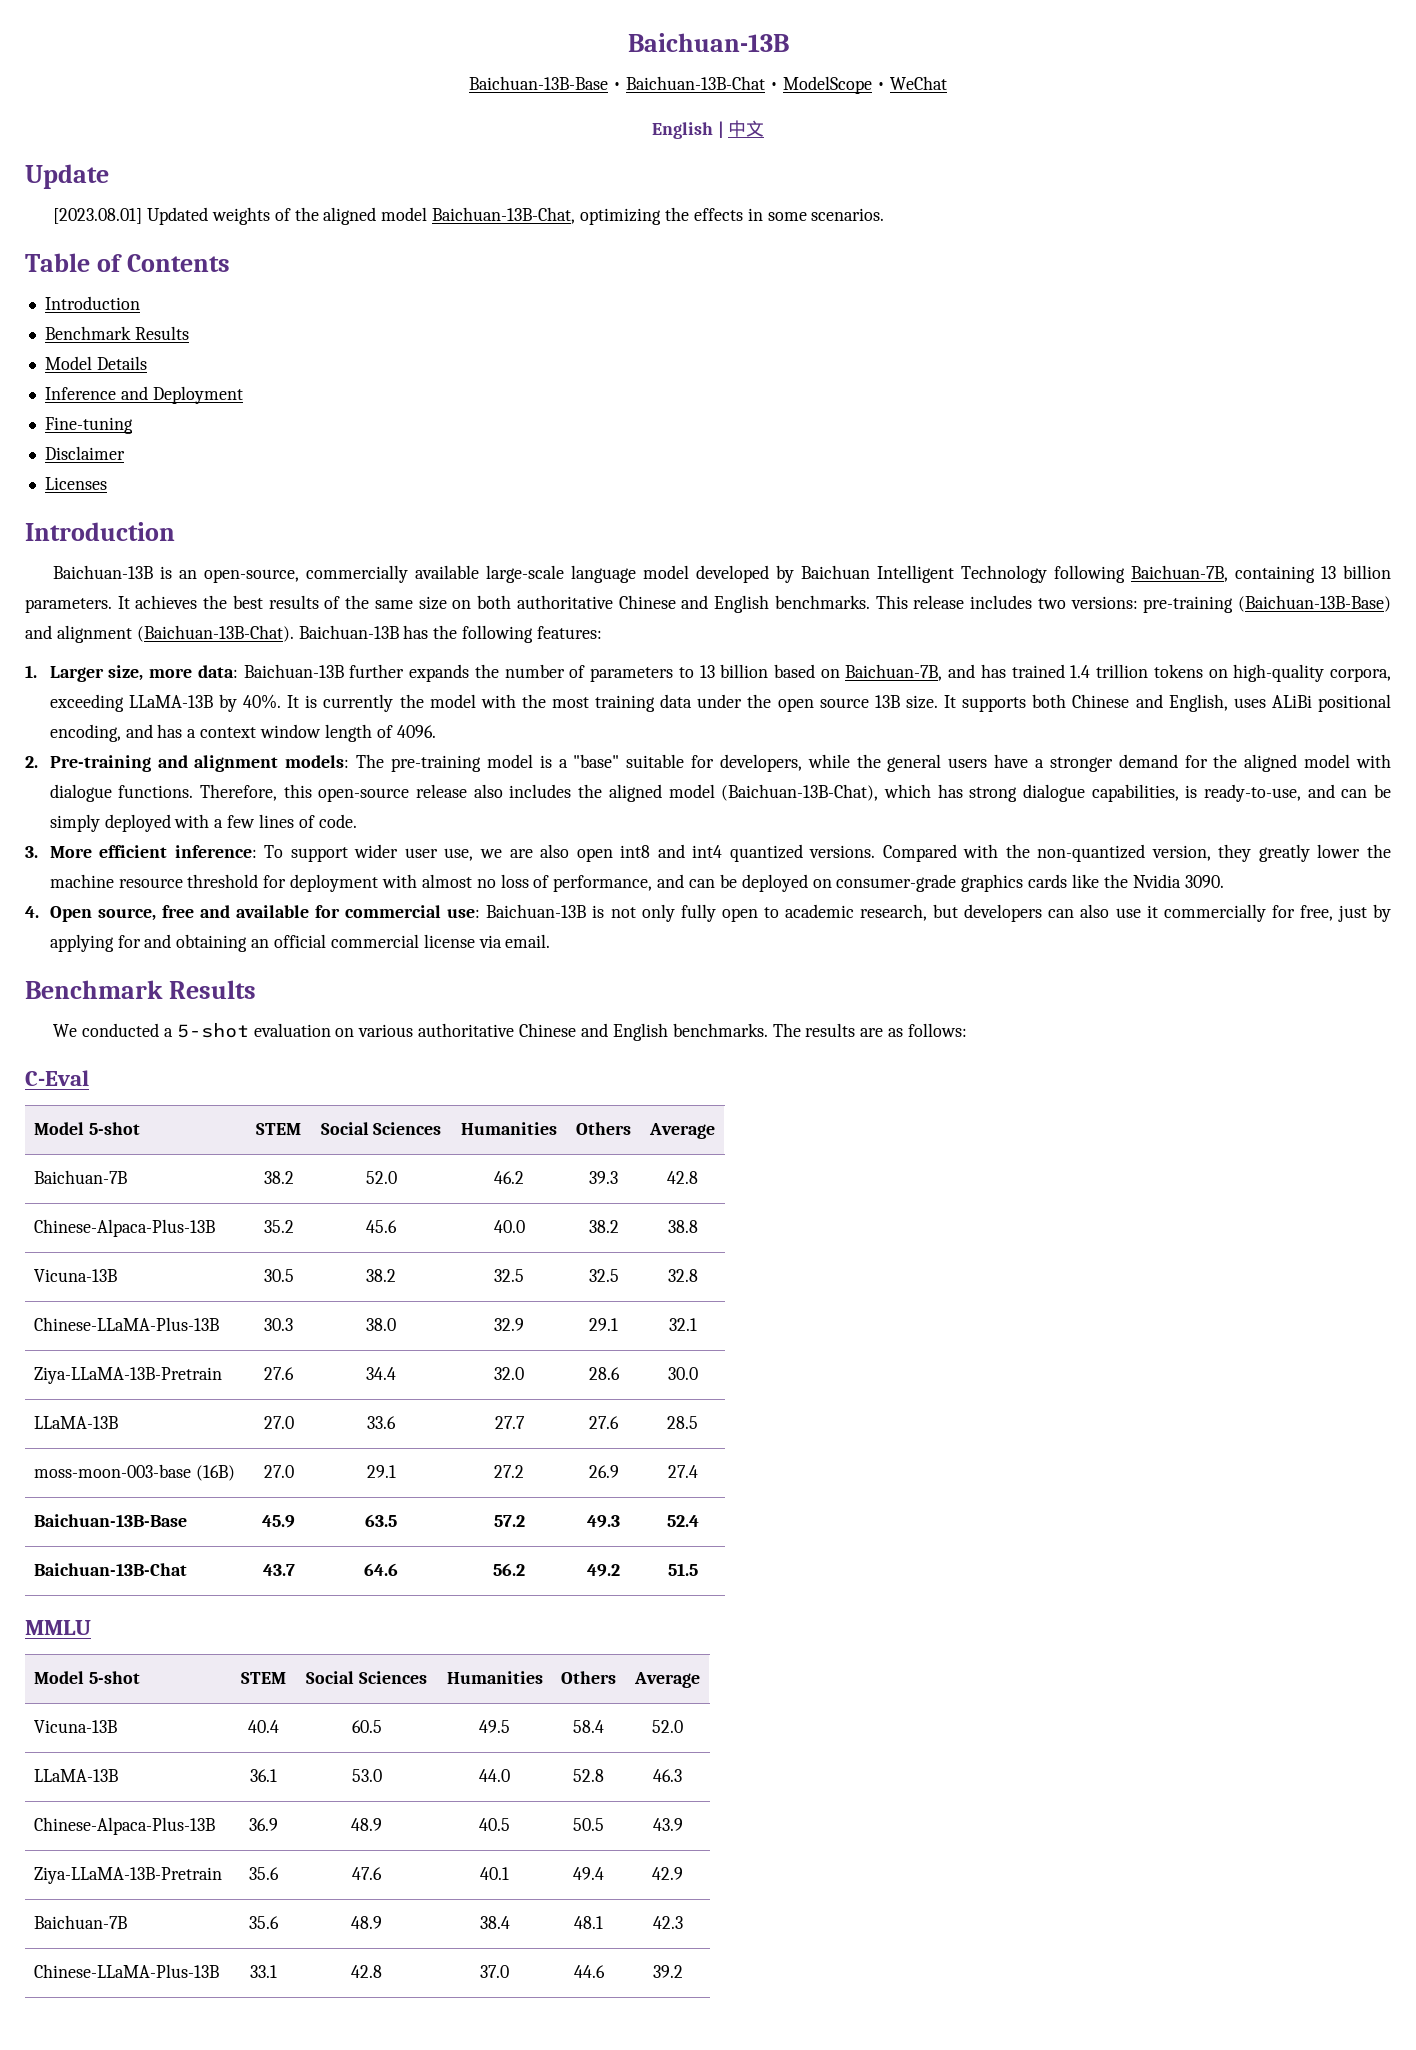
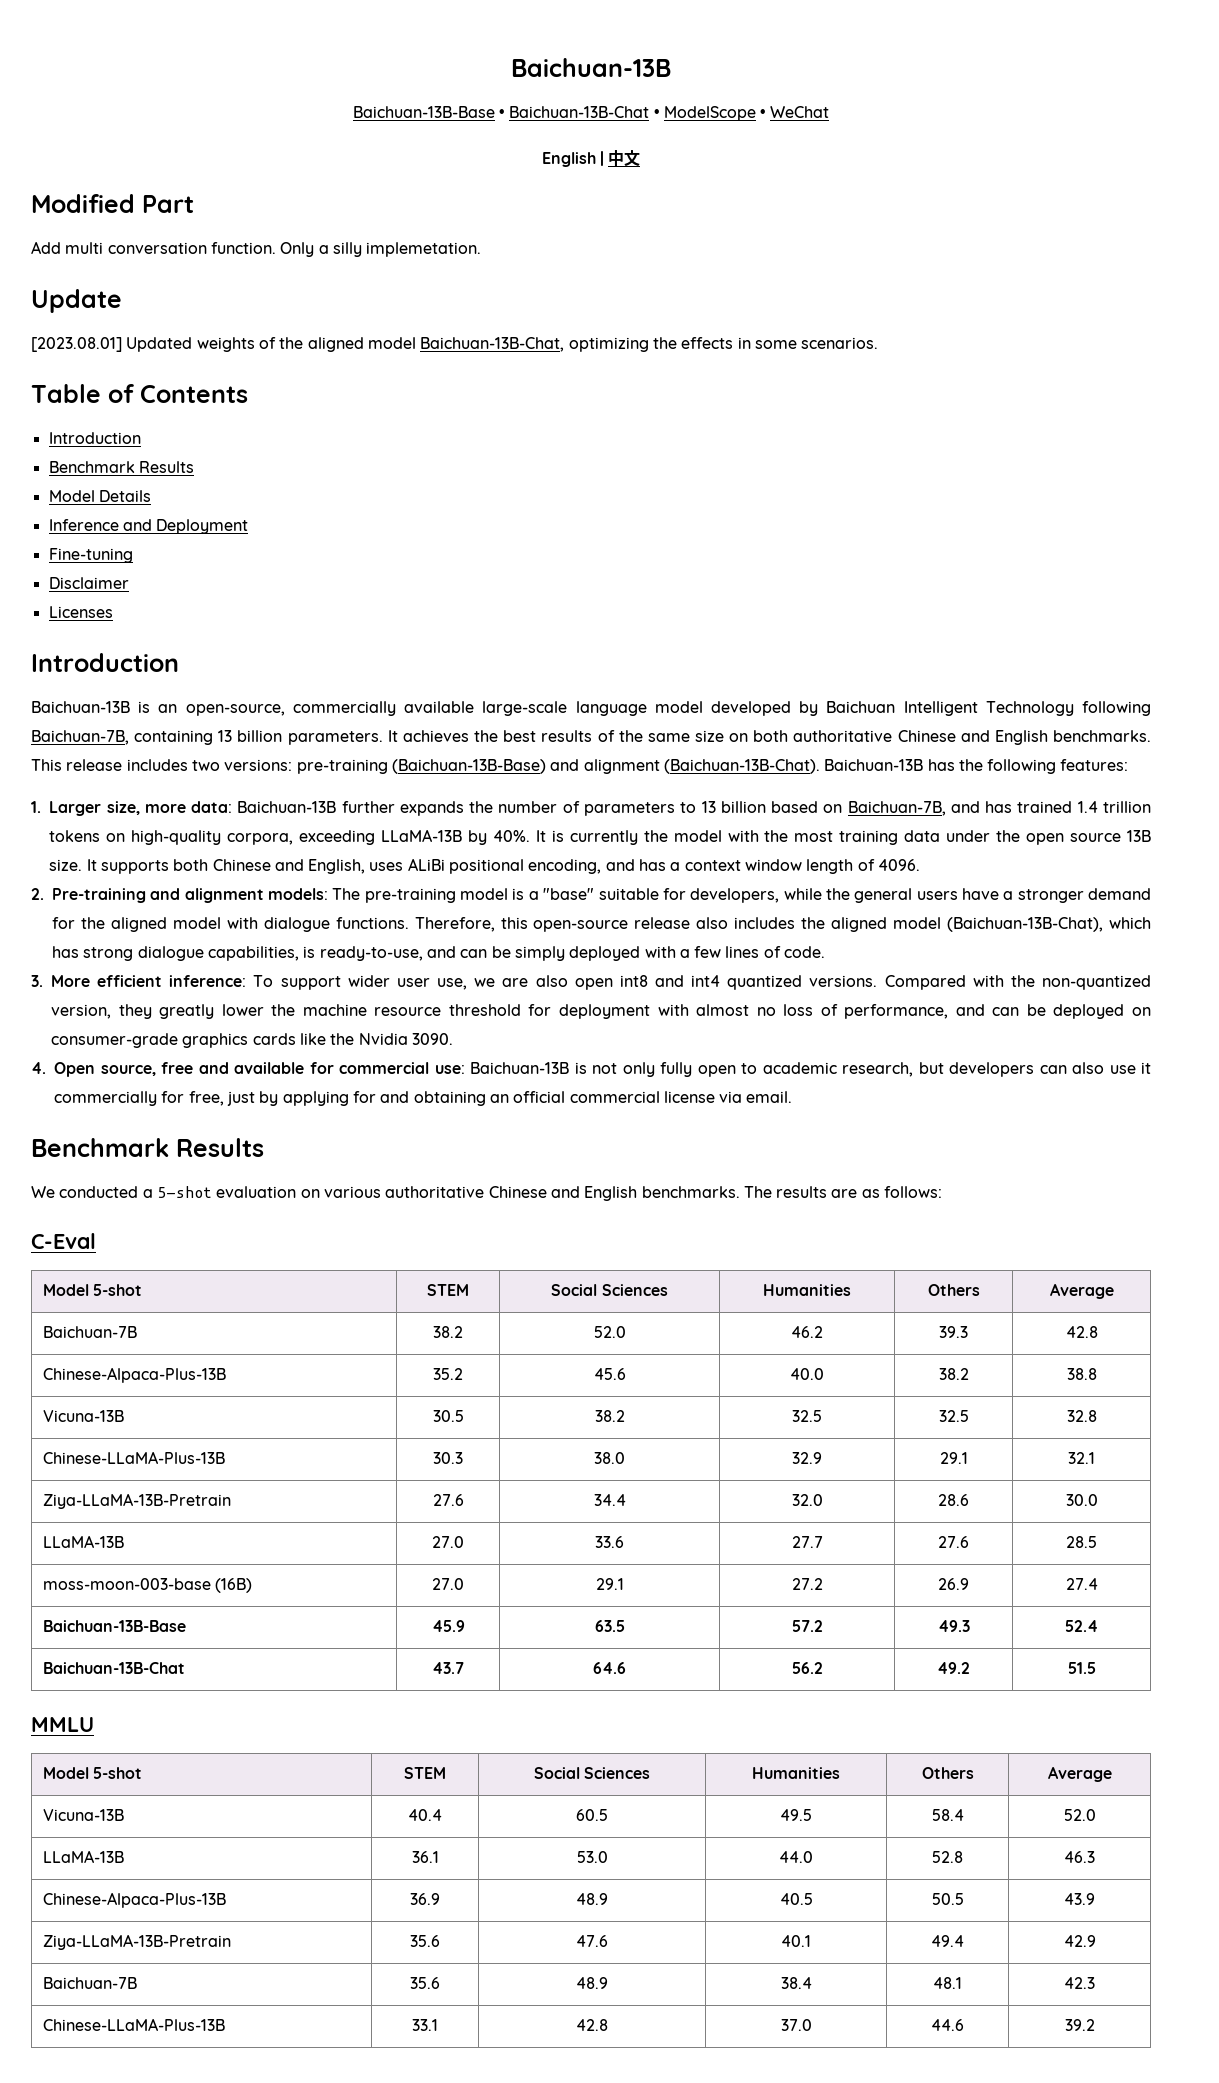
+ Modified Part
+ Add multi conversation function. Only a silly implemetation.

